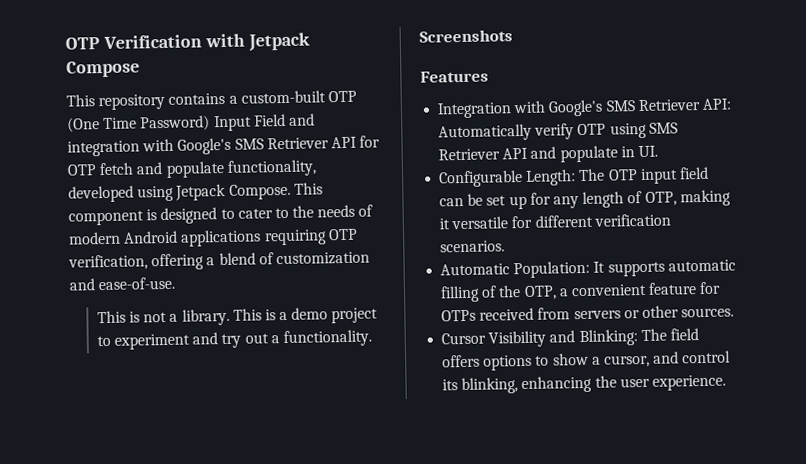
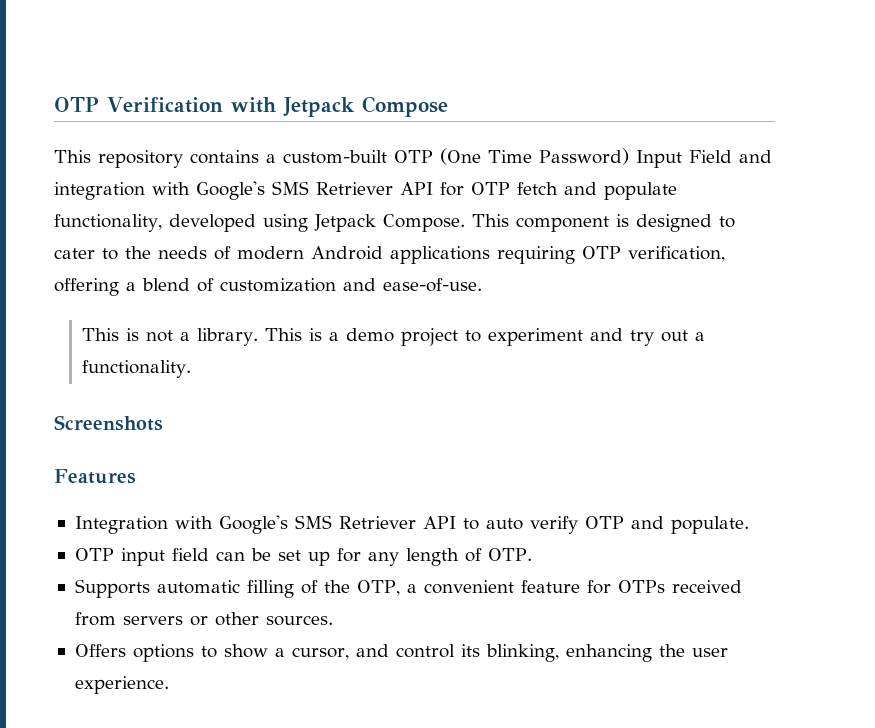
- Integration with Google's SMS Retriever API: Automatically verify OTP using SMS Retriever API and populate in UI.
- Configurable Length: The OTP input field can be set up for any length of OTP, making it versatile for different verification scenarios.
- Automatic Population: It supports automatic filling of the OTP, a convenient feature for OTPs received from servers or other sources.
+ Integration with Google's SMS Retriever API to auto verify OTP and populate.
+ OTP input field can be set up for any length of OTP.
+ Supports automatic filling of the OTP, a convenient feature for OTPs received from servers or other sources.
- Cursor Visibility and Blinking: The field offers options to show a cursor, and control its blinking, enhancing the user experience.
+ Offers options to show a cursor, and control its blinking, enhancing the user experience.

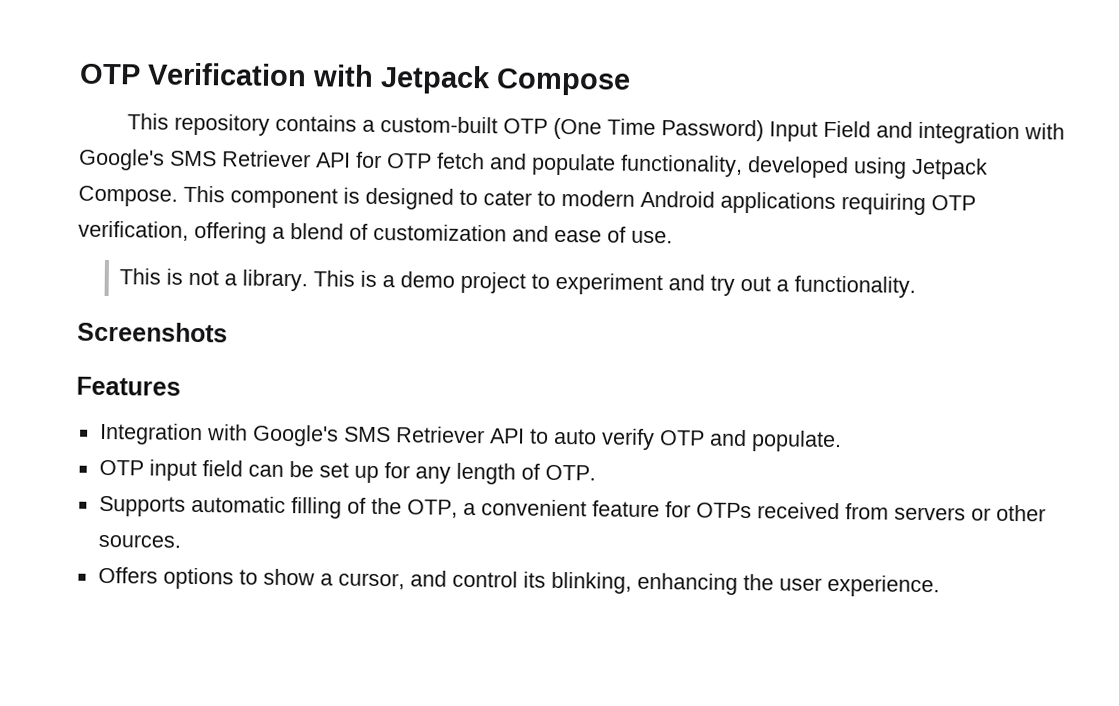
- This component is designed to cater to the needs of modern Android applications requiring OTP verification, offering a blend of customization and ease-of-use.
+ This component is designed to cater to modern Android applications requiring OTP verification, offering a blend of customization and ease of use.

